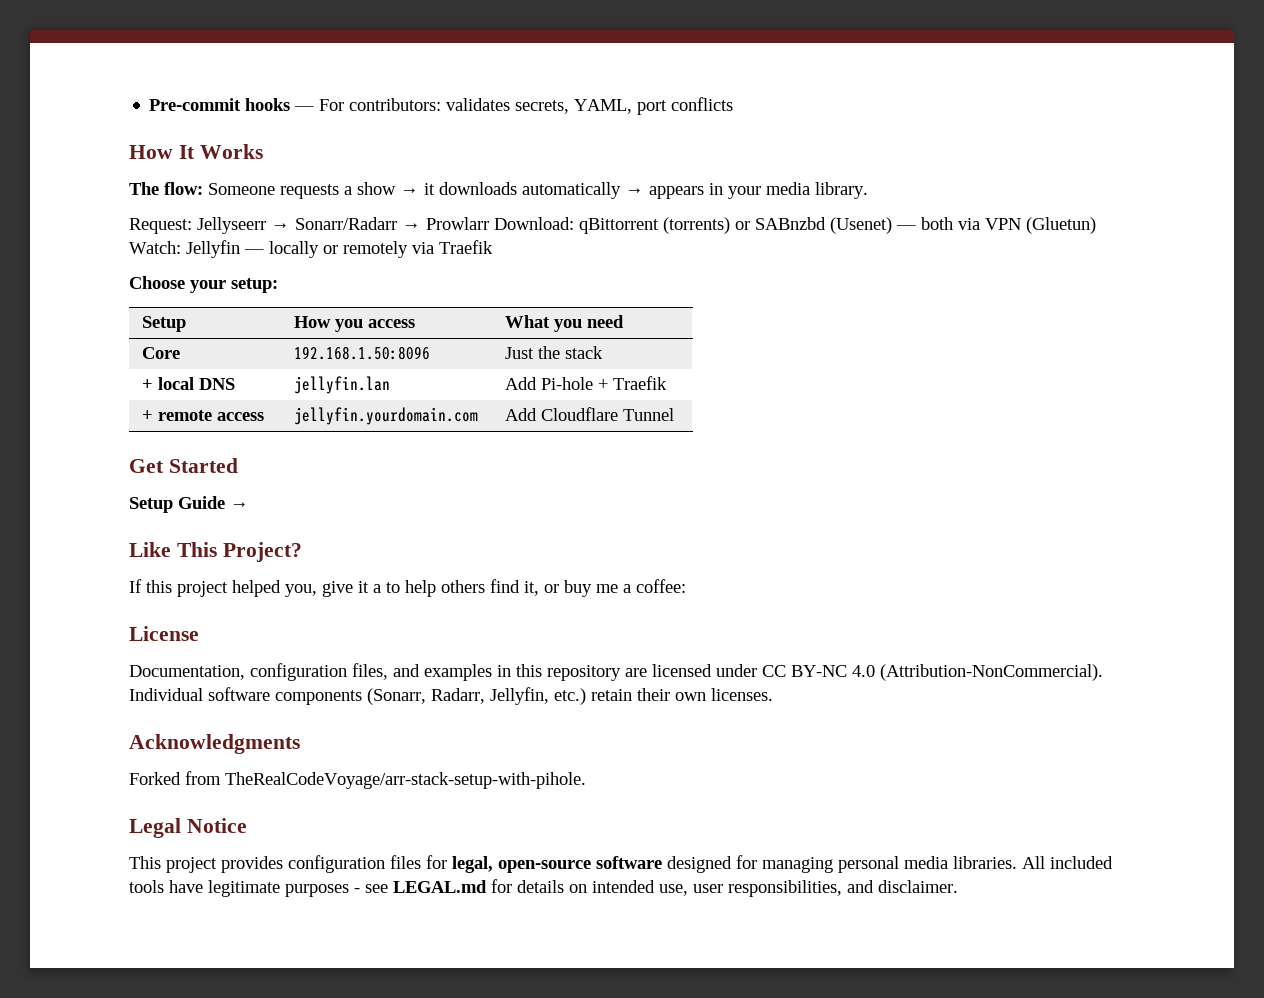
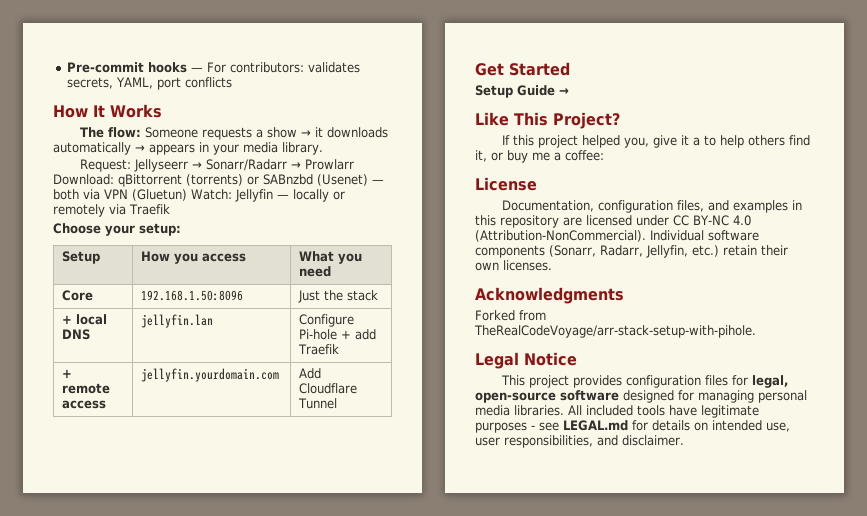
- + local DNS | jellyfin.lan | Add Pi-hole + Traefik
+ + local DNS | jellyfin.lan | Configure Pi-hole + add Traefik

